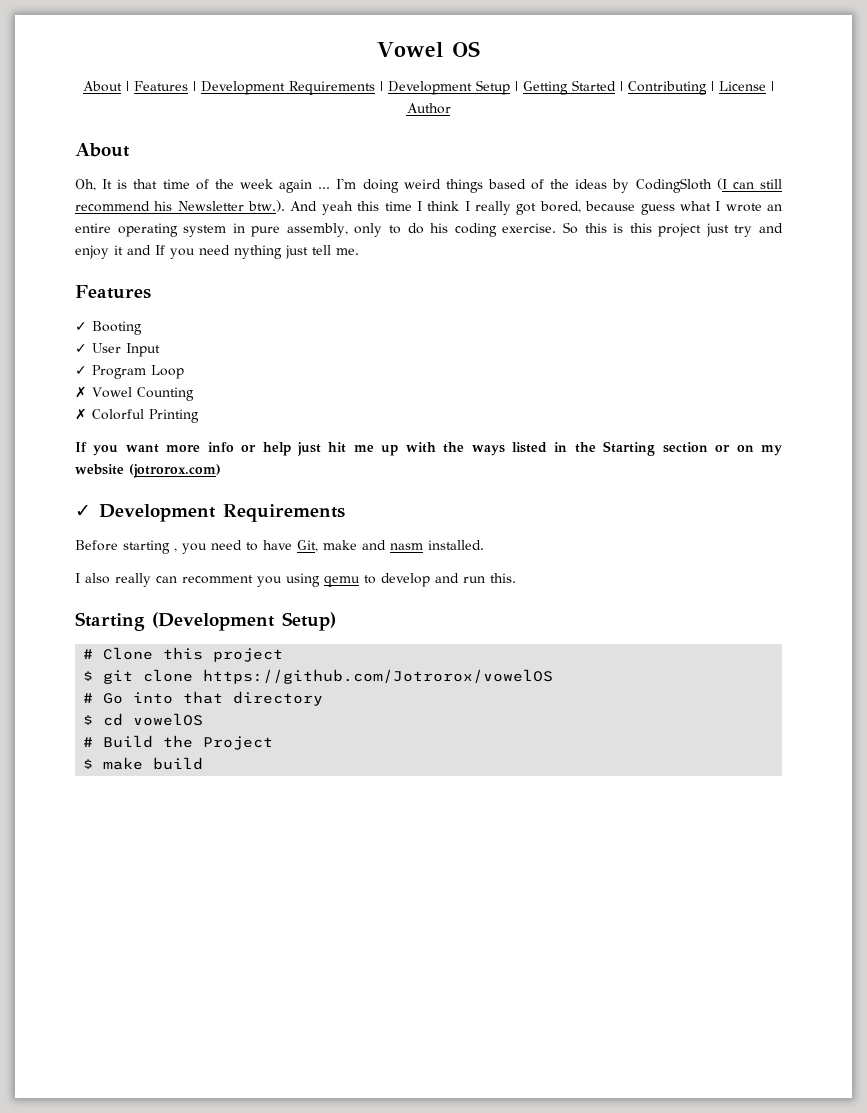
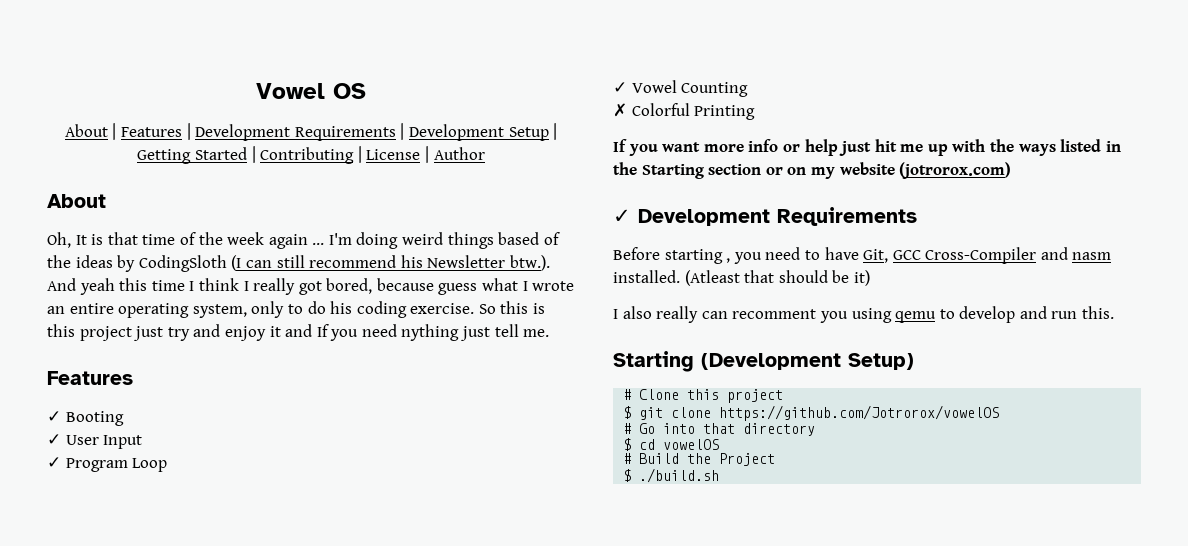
- I'm doing weird things based of the ideas by CodingSloth (I can still recommend his Newsletter btw.). And yeah this time I think I really got bored, because guess what I wrote an entire operating system in pure assembly, only to do his coding exercise.
+ I'm doing weird things based of the ideas by CodingSloth (I can still recommend his Newsletter btw.). And yeah this time I think I really got bored, because guess what I wrote an entire operating system, only to do his coding exercise.
- ✗ Vowel Counting
+ ✓ Vowel Counting
- Before starting , you need to have Git, make and nasm installed.
+ Before starting , you need to have Git, GCC Cross-Compiler and nasm installed. (Atleast that should be it)
- $ make build
+ $ ./build.sh

